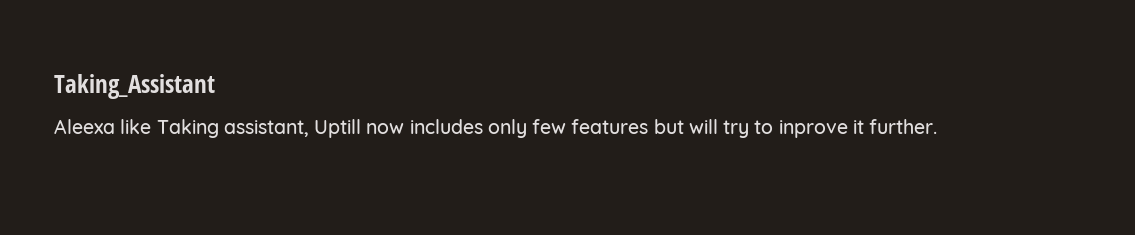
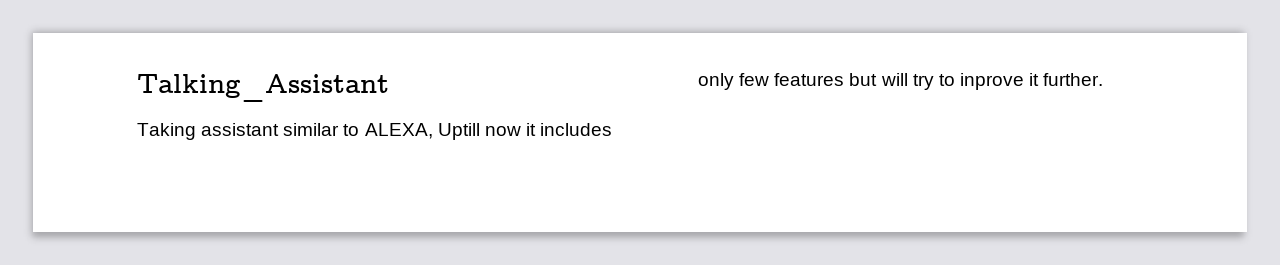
- Taking_Assistant
- Aleexa like Taking assistant, Uptill now includes only few features but will try to inprove it further.
+ Talking_Assistant
+ Taking assistant similar to ALEXA, Uptill now it includes only few features but will try to inprove it further.

